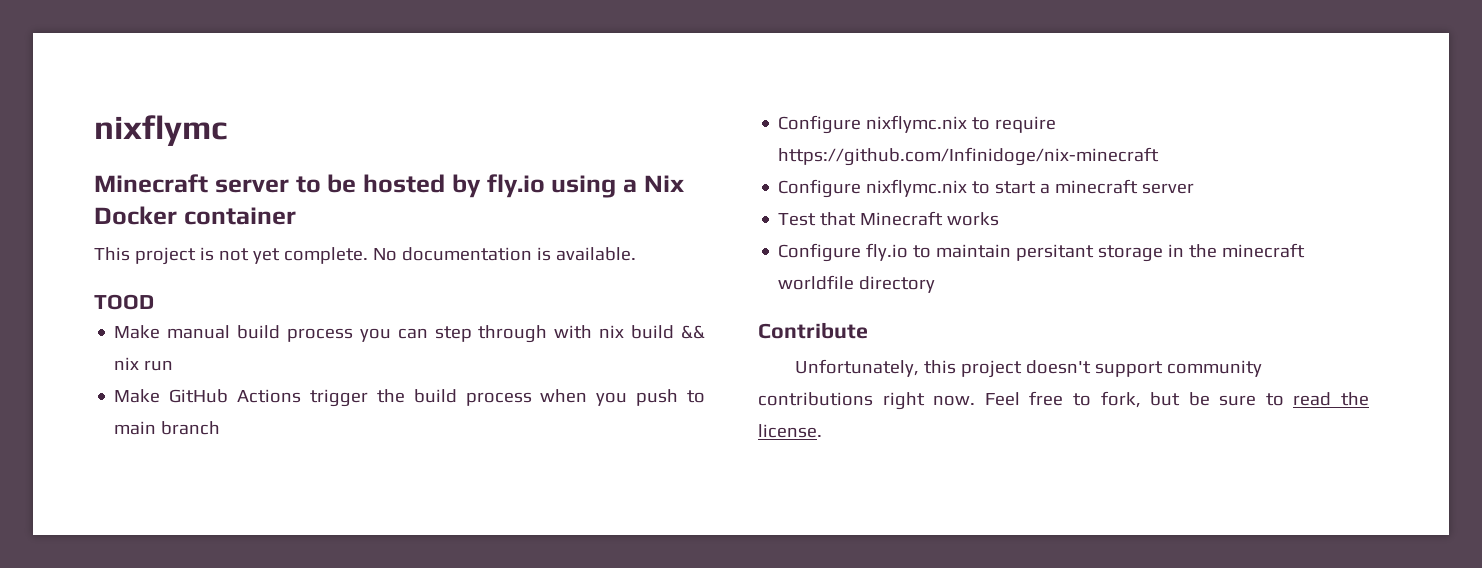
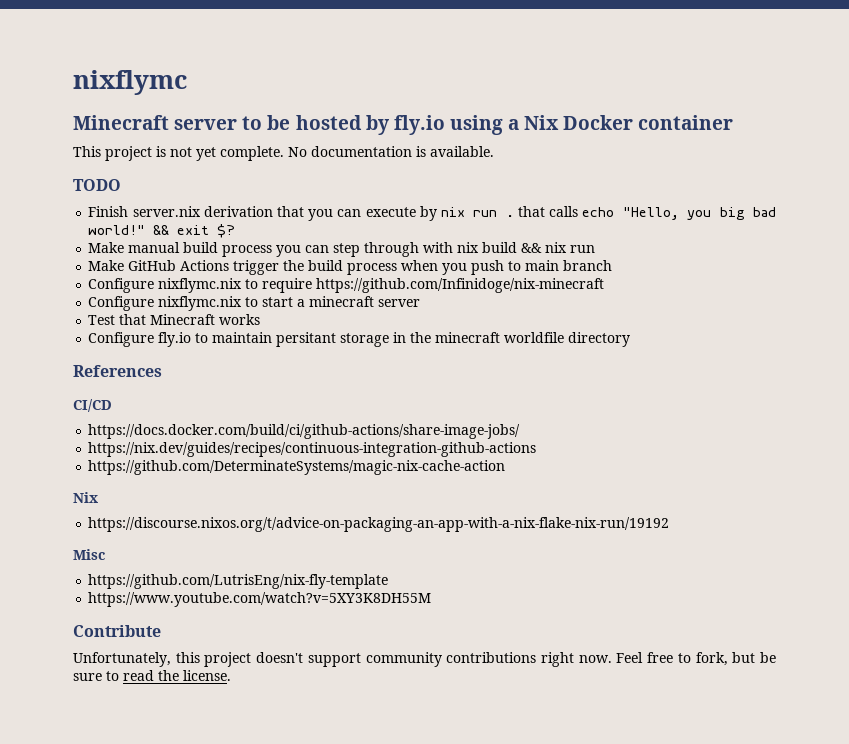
- TOOD
+ TODO
+ Finish server.nix derivation that you can execute by nix run . that calls echo "Hello, you big bad world!" && exit $?
+ References
+ CI/CD
+ https://docs.docker.com/build/ci/github-actions/share-image-jobs/
+ https://nix.dev/guides/recipes/continuous-integration-github-actions
+ https://github.com/DeterminateSystems/magic-nix-cache-action
+ Nix
+ https://discourse.nixos.org/t/advice-on-packaging-an-app-with-a-nix-flake-nix-run/19192
+ Misc
+ https://github.com/LutrisEng/nix-fly-template
+ https://www.youtube.com/watch?v=5XY3K8DH55M

